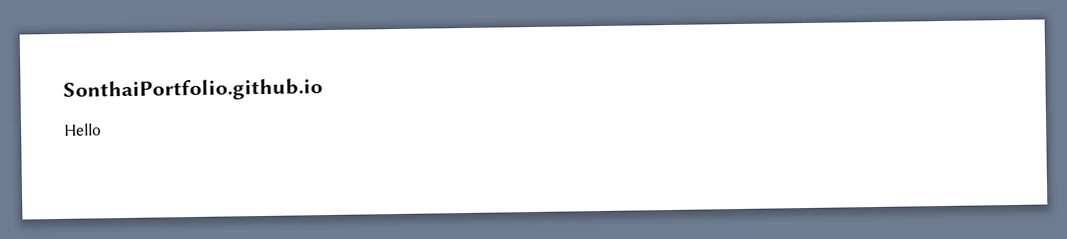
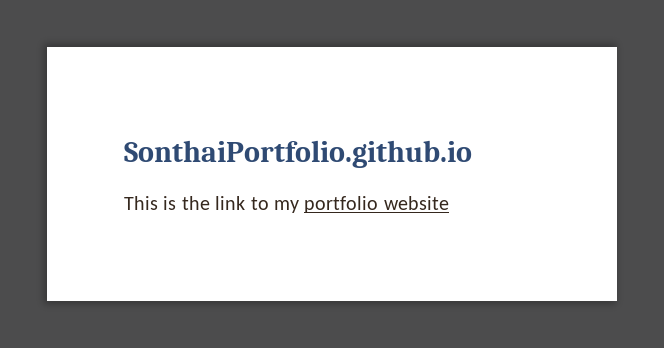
- Hello
+ This is the link to my portfolio website

